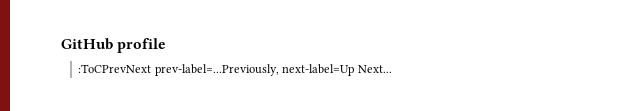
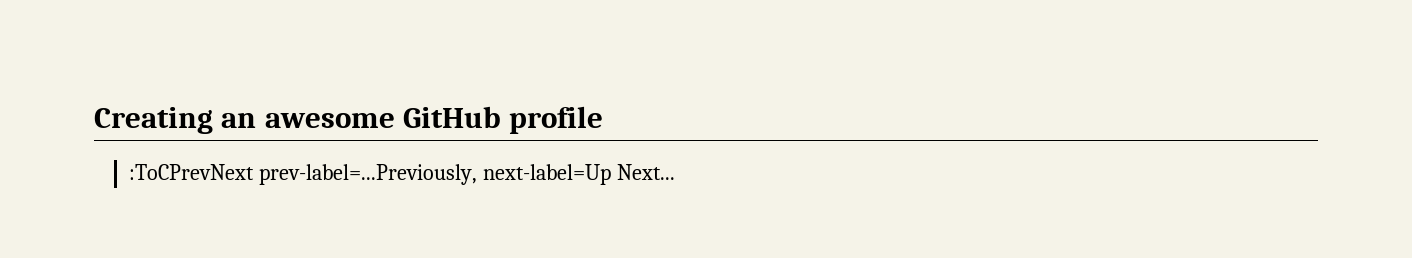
- GitHub profile
+ Creating an awesome GitHub profile

